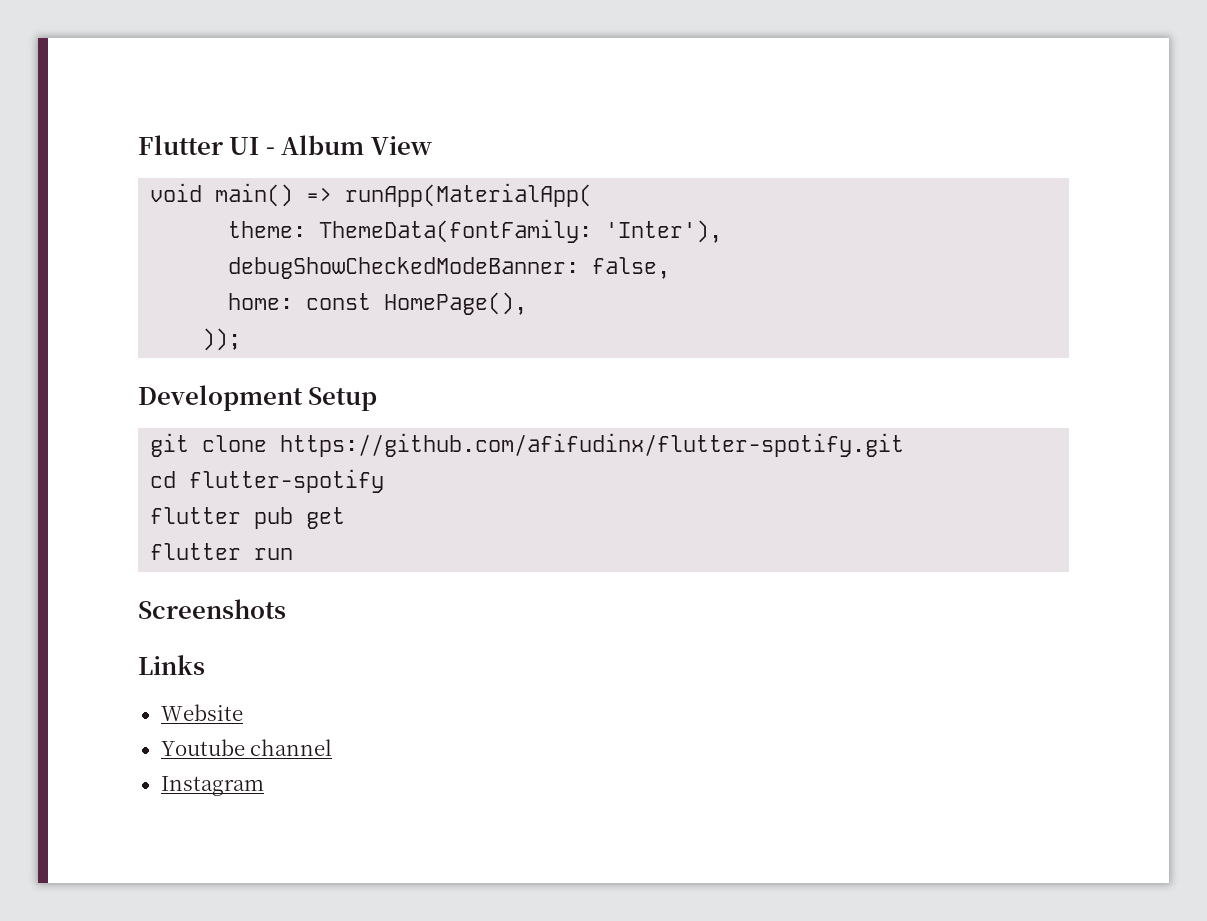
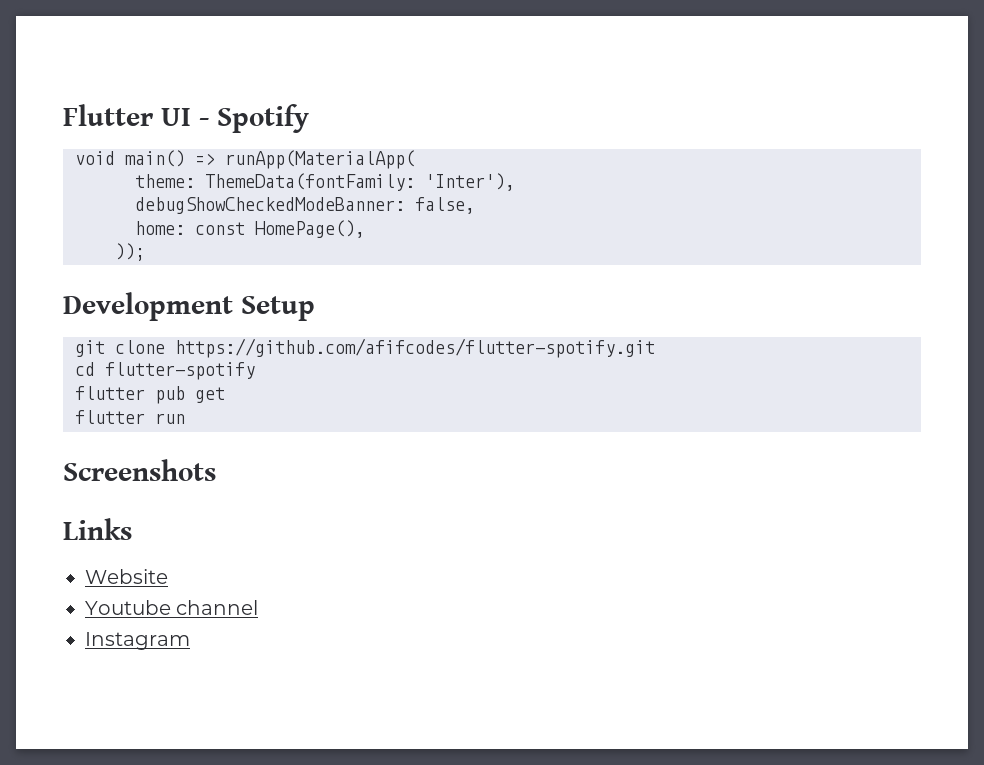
- Flutter UI - Album View
+ Flutter UI - Spotify
- git clone https://github.com/afifudinx/flutter-spotify.git
+ git clone https://github.com/afifcodes/flutter-spotify.git

